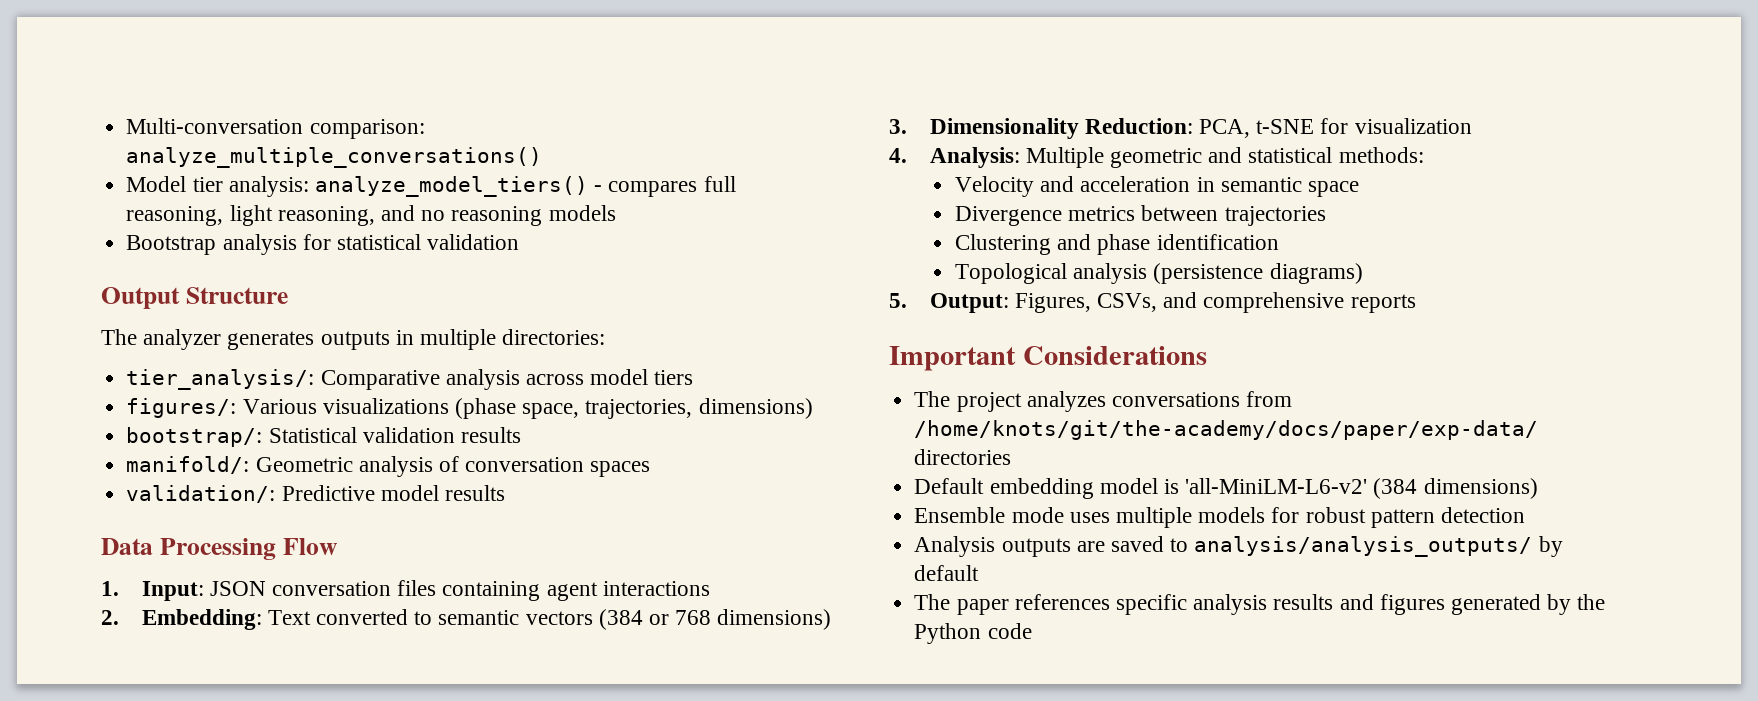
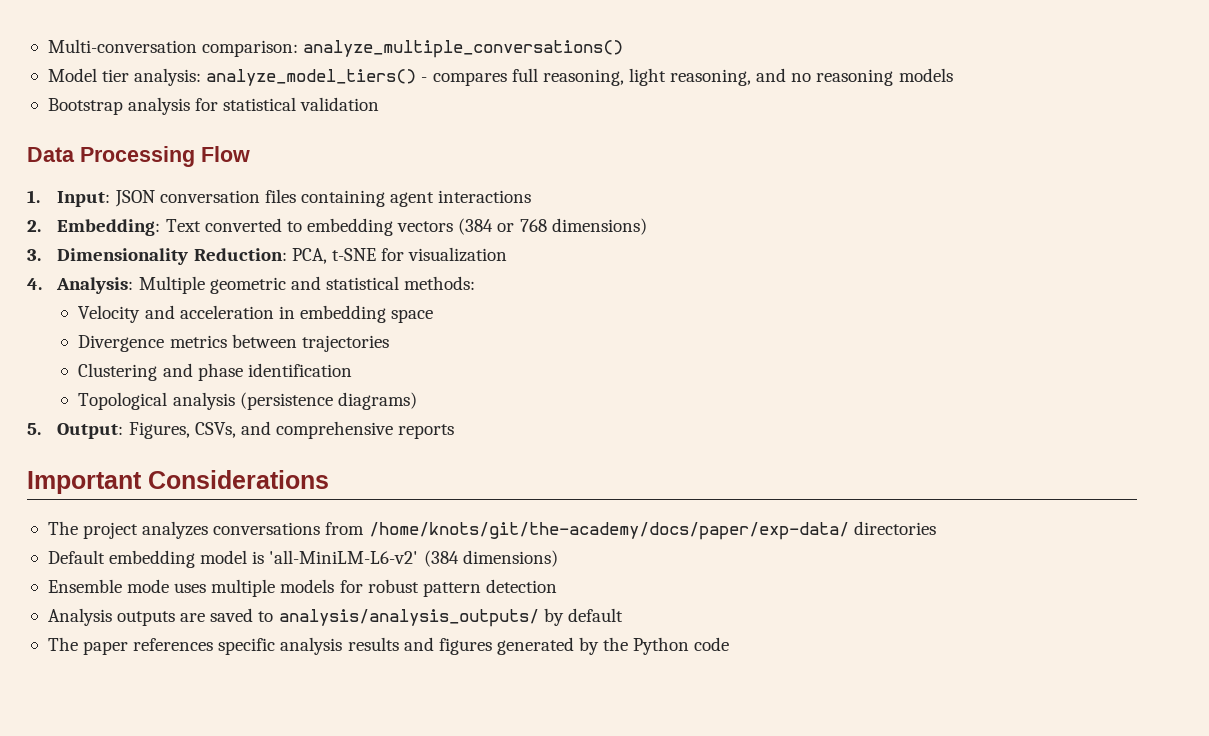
- Output Structure
- The analyzer generates outputs in multiple directories:
- tier_analysis/: Comparative analysis across model tiers
- figures/: Various visualizations (phase space, trajectories, dimensions)
- bootstrap/: Statistical validation results
- manifold/: Geometric analysis of conversation spaces
- validation/: Predictive model results
- 2. Embedding: Text converted to semantic vectors (384 or 768 dimensions)
+ 2. Embedding: Text converted to embedding vectors (384 or 768 dimensions)
- Velocity and acceleration in semantic space
+ Velocity and acceleration in embedding space

